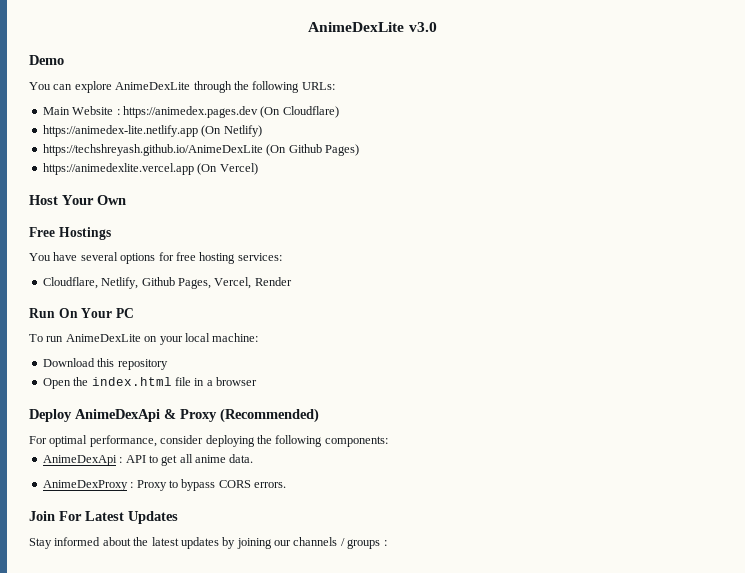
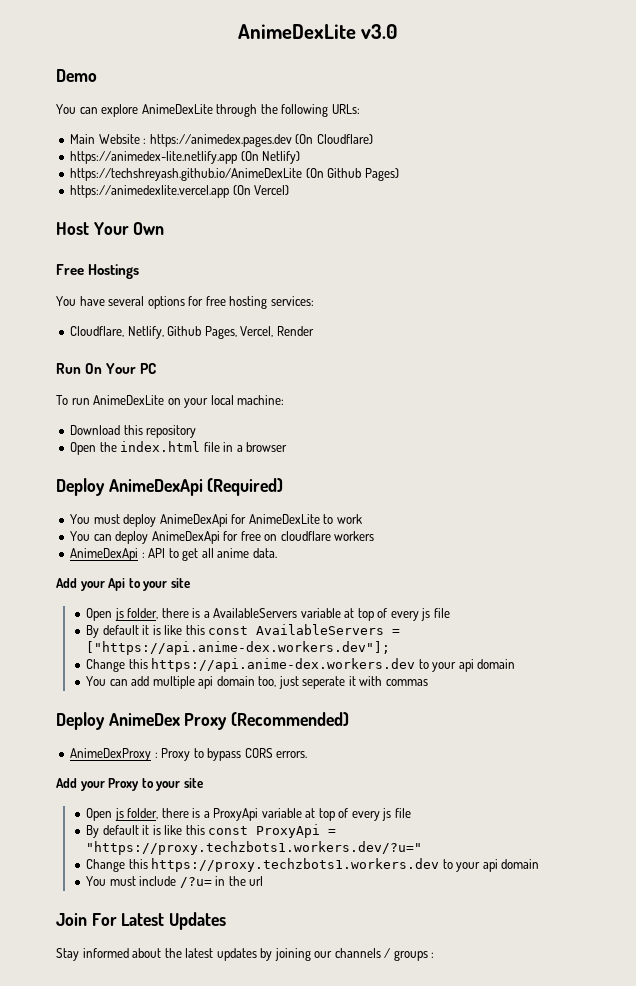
- Deploy AnimeDexApi & Proxy (Recommended)
- For optimal performance, consider deploying the following components:
+ Deploy AnimeDexApi (Required)
+ You must deploy AnimeDexApi for AnimeDexLite to work
+ You can deploy AnimeDexApi for free on cloudflare workers
+ Add your Api to your site
+ Open js folder, there is a AvailableServers variable at top of every js file
+ By default it is like this const AvailableServers = ["https://api.anime-dex.workers.dev"];
+ Change this https://api.anime-dex.workers.dev to your api domain
+ You can add multiple api domain too, just seperate it with commas
+ Deploy AnimeDex Proxy (Recommended)
+ Add your Proxy to your site
+ Open js folder, there is a ProxyApi variable at top of every js file
+ By default it is like this const ProxyApi = "https://proxy.techzbots1.workers.dev/?u="
+ Change this https://proxy.techzbots1.workers.dev to your api domain
+ You must include /?u= in the url

